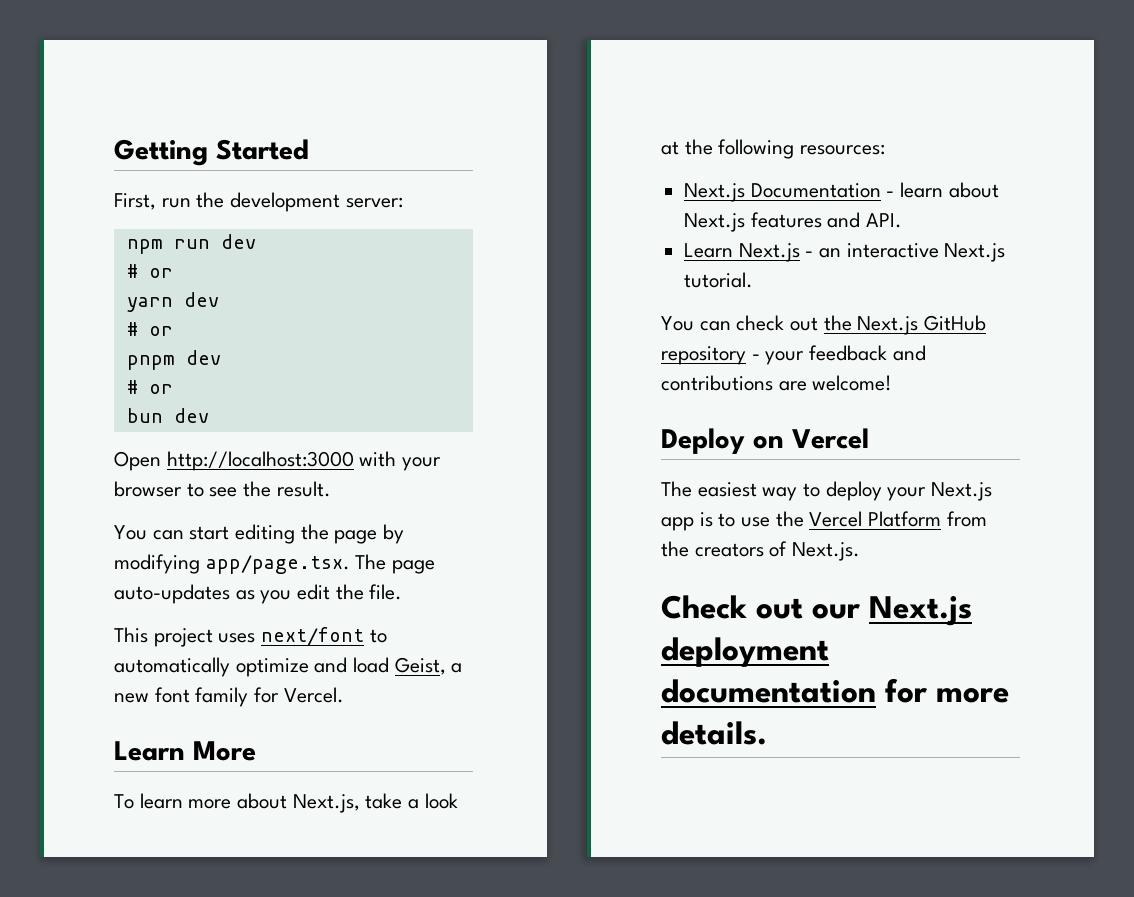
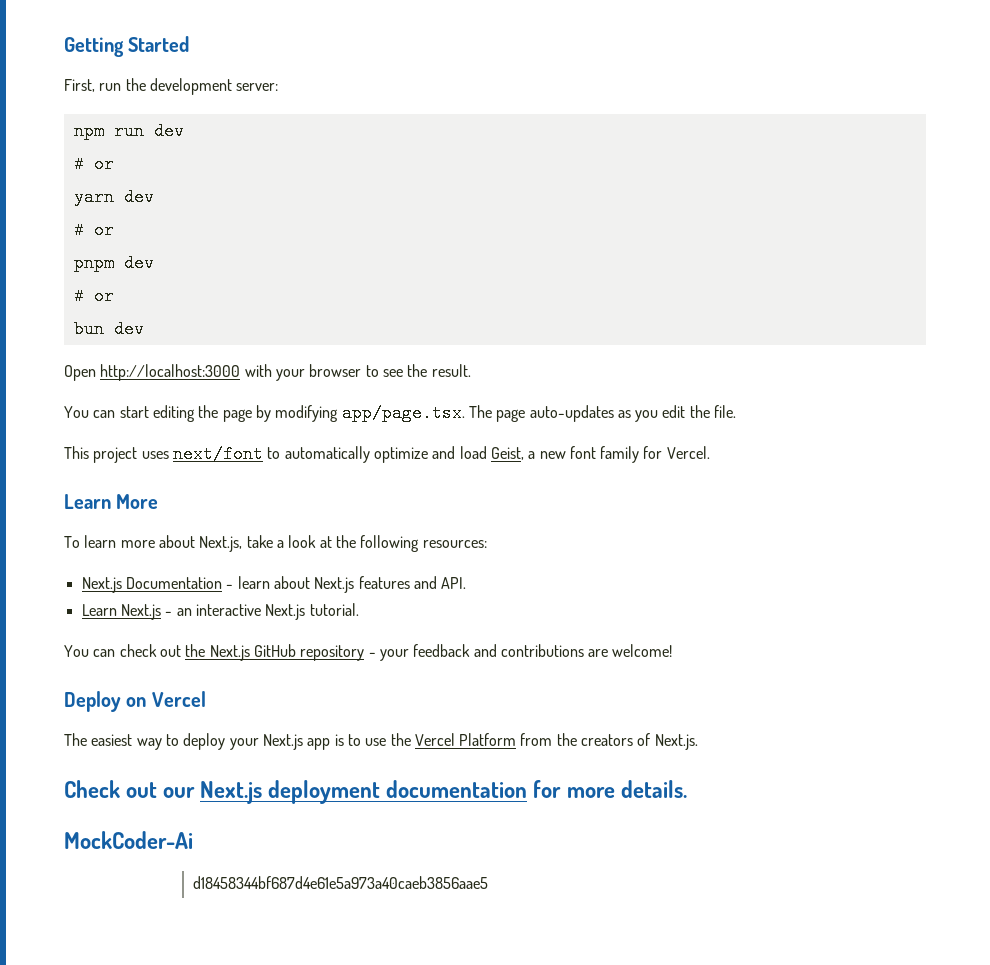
+ MockCoder-Ai
+ d18458344bf687d4e61e5a973a40caeb3856aae5

